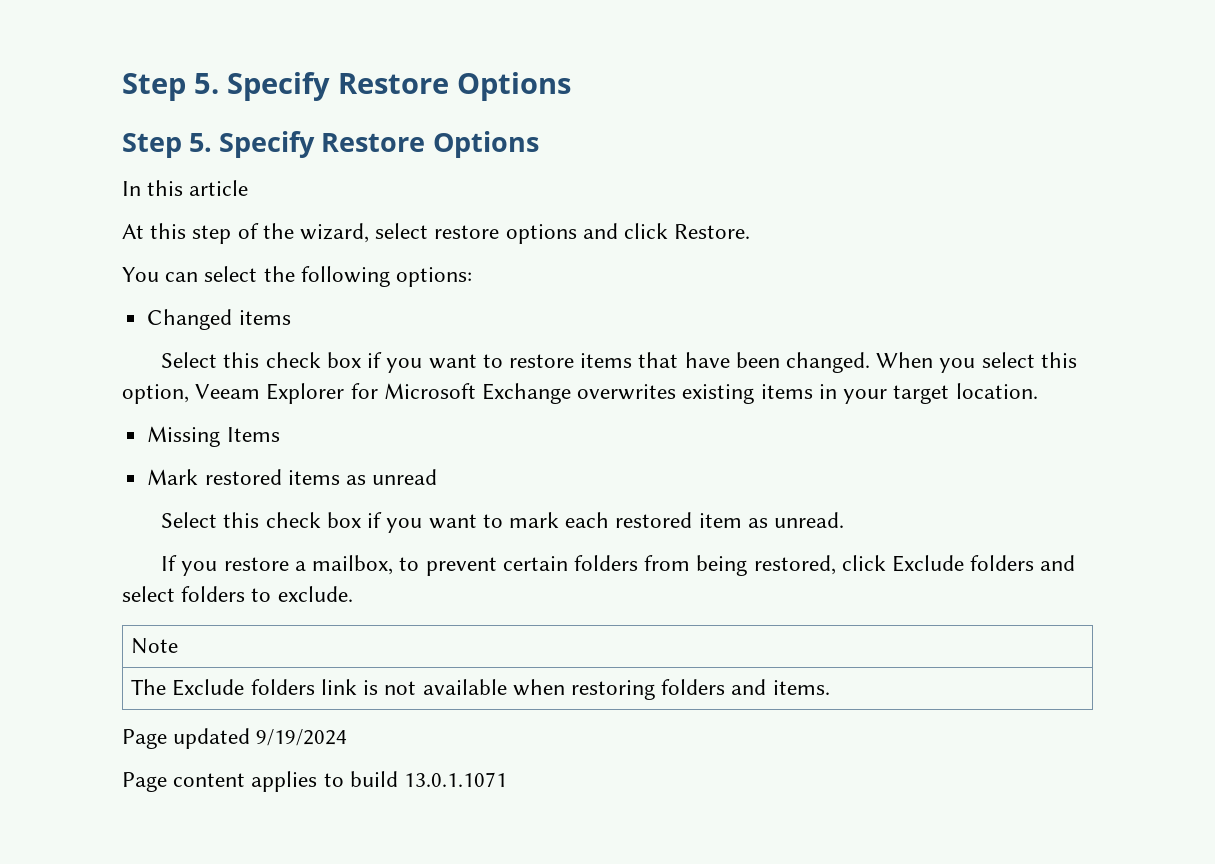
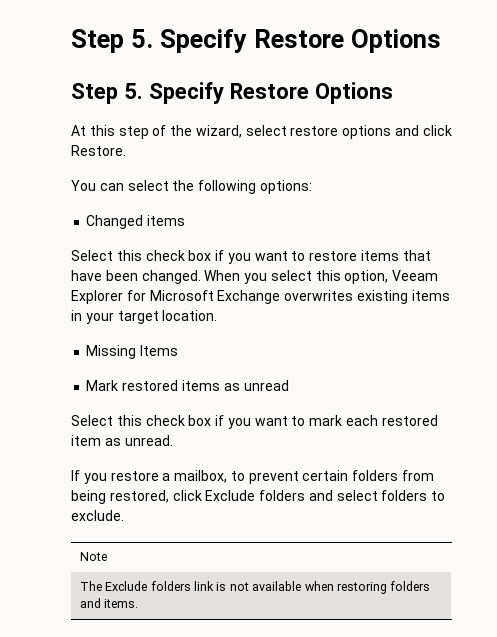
- In this article
- Page updated 9/19/2024
- Page content applies to build 13.0.1.1071

